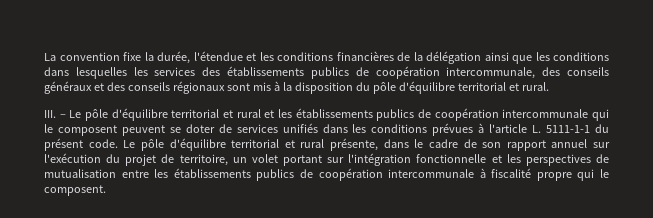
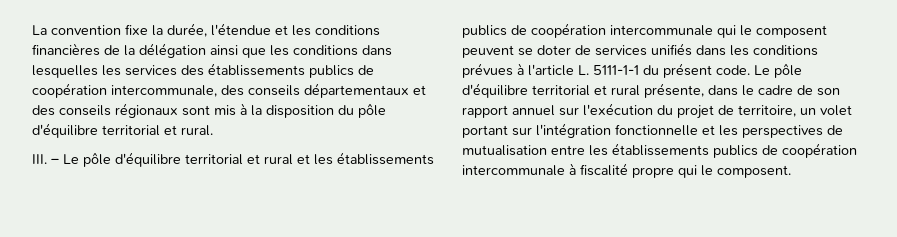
- La convention fixe la durée, l'étendue et les conditions financières de la délégation ainsi que les conditions dans lesquelles les services des établissements publics de coopération intercommunale, des conseils généraux et des conseils régionaux sont mis à la disposition du pôle d'équilibre territorial et rural.
+ La convention fixe la durée, l'étendue et les conditions financières de la délégation ainsi que les conditions dans lesquelles les services des établissements publics de coopération intercommunale, des conseils départementaux et des conseils régionaux sont mis à la disposition du pôle d'équilibre territorial et rural.

